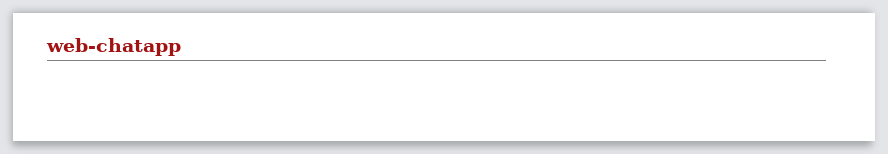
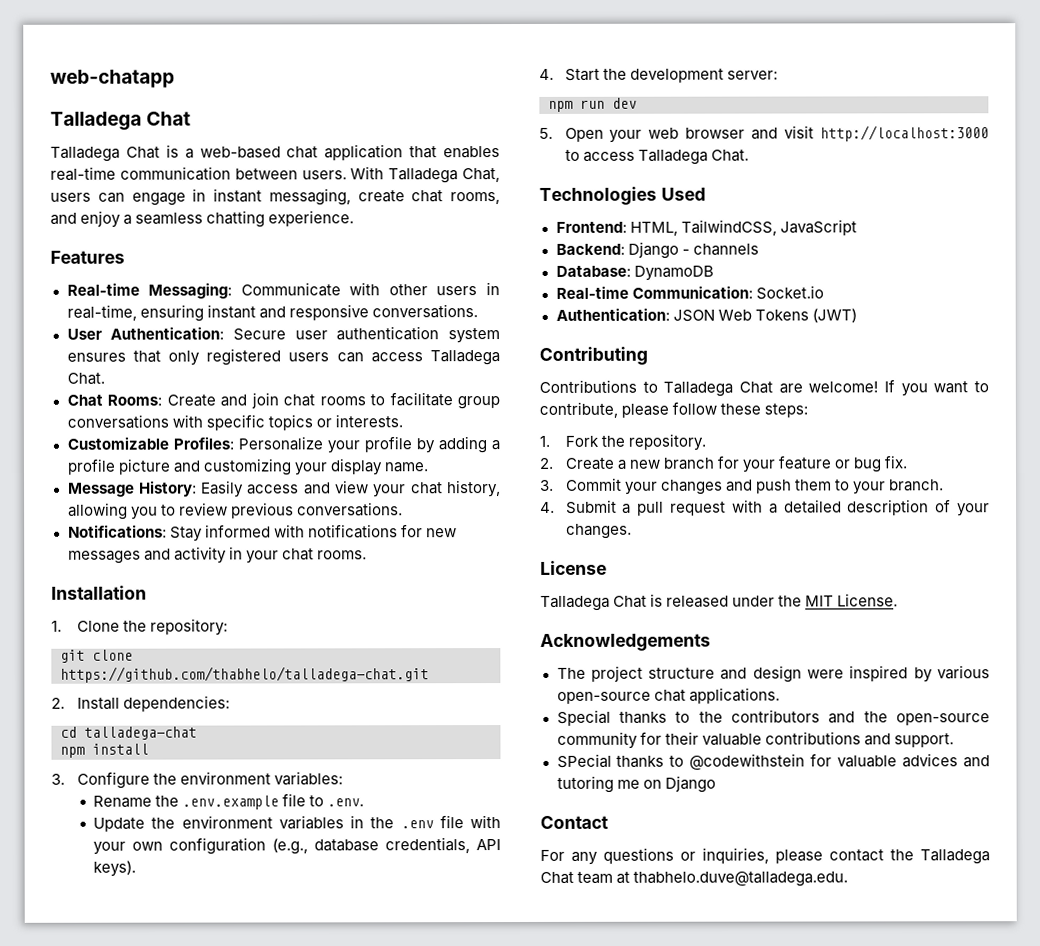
  web-chatapp
+ Talladega Chat
+ Talladega Chat is a web-based chat application that enables real-time communication between users. With Talladega Chat, users can engage in instant messaging, create chat rooms, and enjoy a seamless chatting experience.
+ Features
+ Real-time Messaging: Communicate with other users in real-time, ensuring instant and responsive conversations.
+ User Authentication: Secure user authentication system ensures that only registered users can access Talladega Chat.
+ Chat Rooms: Create and join chat rooms to facilitate group conversations with specific topics or interests.
+ Customizable Profiles: Personalize your profile by adding a profile picture and customizing your display name.
+ Message History: Easily access and view your chat history, allowing you to review previous conversations.
+ Notifications: Stay informed with notifications for new messages and activity in your chat rooms.
+ Installation
+ 1. Clone the repository:
+ git clone https://github.com/thabhelo/talladega-chat.git
+ 2. Install dependencies:
+ cd talladega-chat
+ npm install
+ 3. Configure the environment variables:
+ Rename the .env.example file to .env.
+ Update the environment variables in the .env file with your own configuration (e.g., database credentials, API keys).
+ 4. Start the development server:
+ npm run dev
+ 5. Open your web browser and visit http://localhost:3000 to access Talladega Chat.
+ Technologies Used
+ Frontend: HTML, TailwindCSS, JavaScript
+ Backend: Django - channels
+ Database: DynamoDB
+ Real-time Communication: Socket.io
+ Authentication: JSON Web Tokens (JWT)
+ Contributing
+ Contributions to Talladega Chat are welcome! If you want to contribute, please follow these steps:
+ 1. Fork the repository.
+ 2. Create a new branch for your feature or bug fix.
+ 3. Commit your changes and push them to your branch.
+ 4. Submit a pull request with a detailed description of your changes.
+ License
+ Talladega Chat is released under the MIT License.
+ Acknowledgements
+ The project structure and design were inspired by various open-source chat applications.
+ Special thanks to the contributors and the open-source community for their valuable contributions and support.
+ SPecial thanks to @codewithstein for valuable advices and tutoring me on Django
+ Contact
+ For any questions or inquiries, please contact the Talladega Chat team at thabhelo.duve@talladega.edu.

